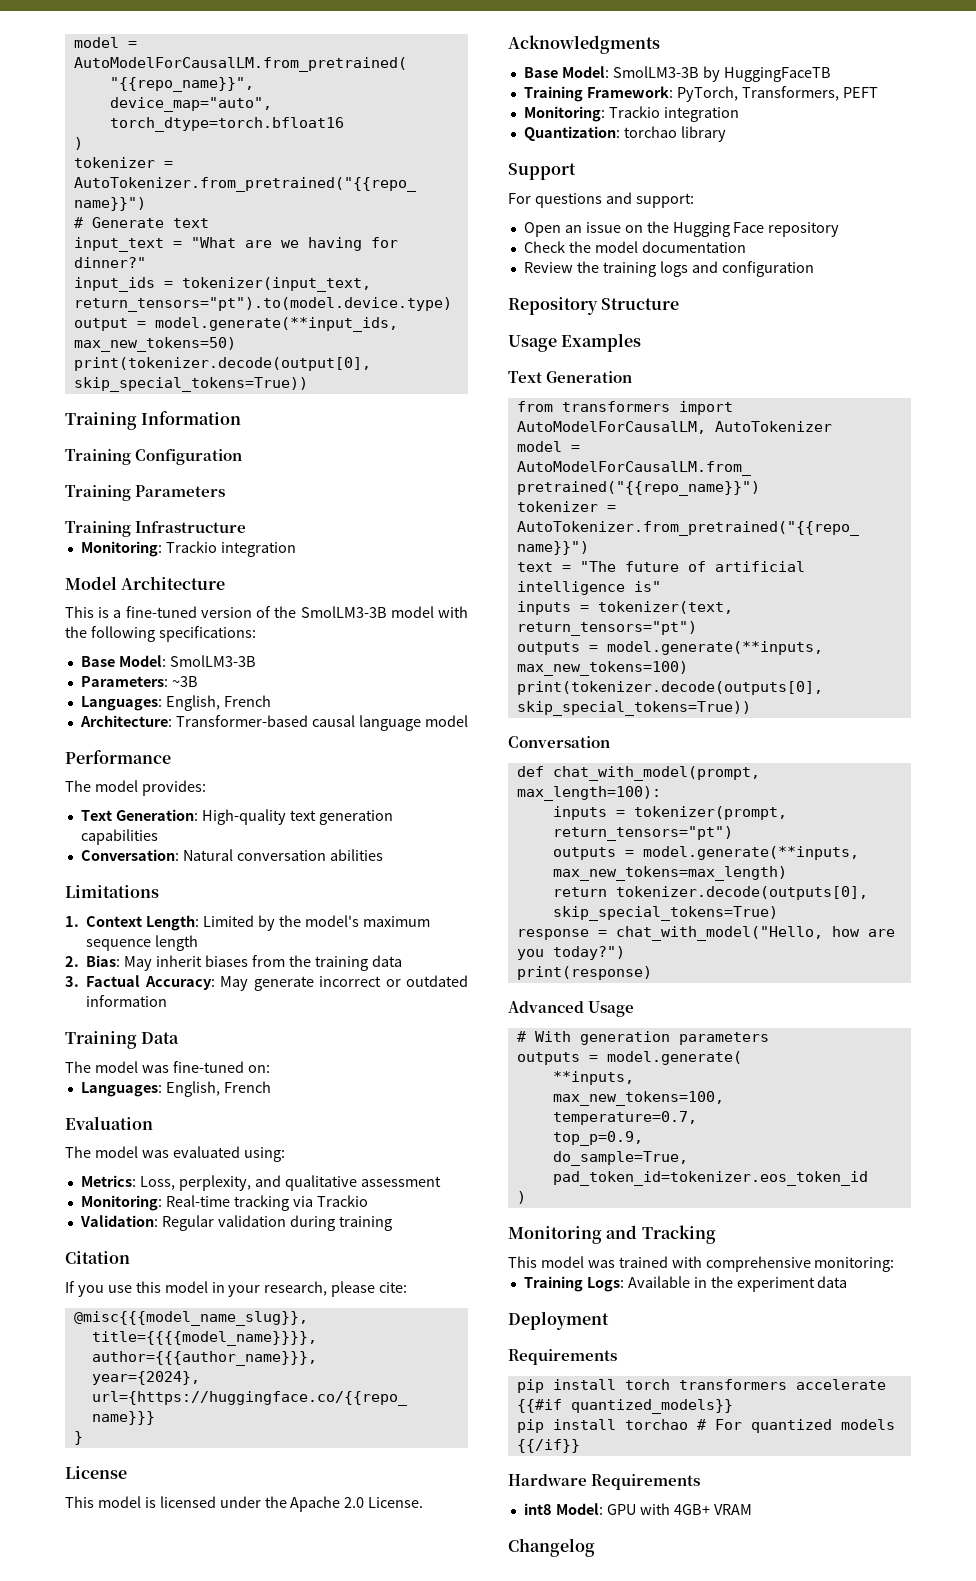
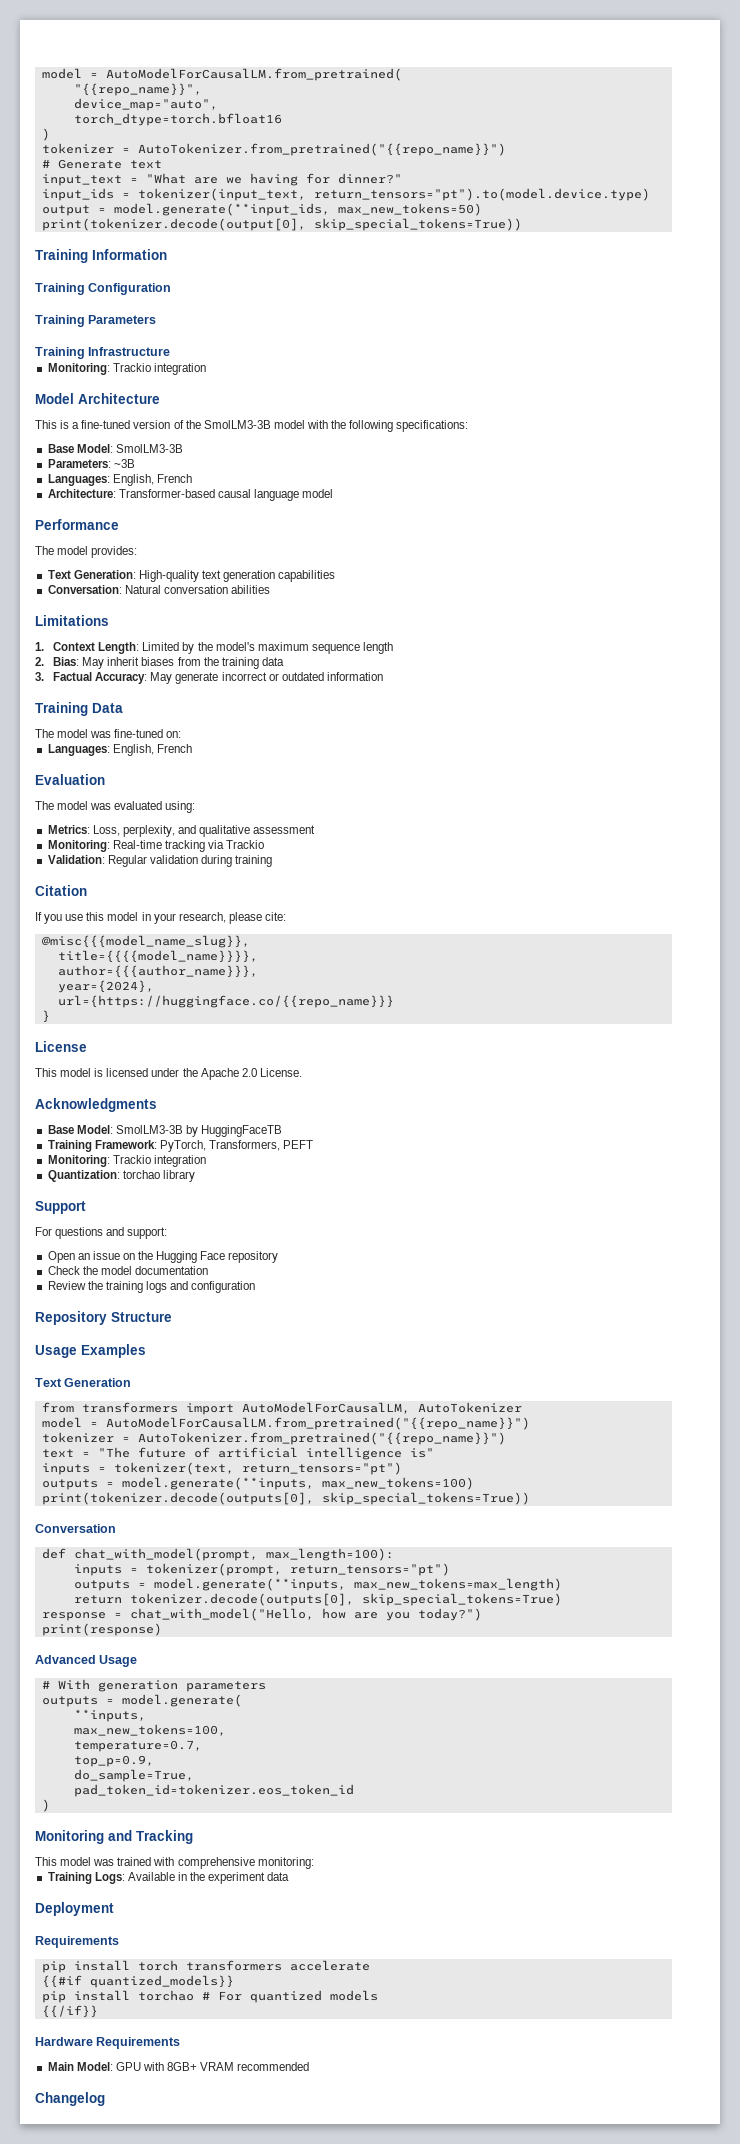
- int8 Model: GPU with 4GB+ VRAM
+ Main Model: GPU with 8GB+ VRAM recommended

